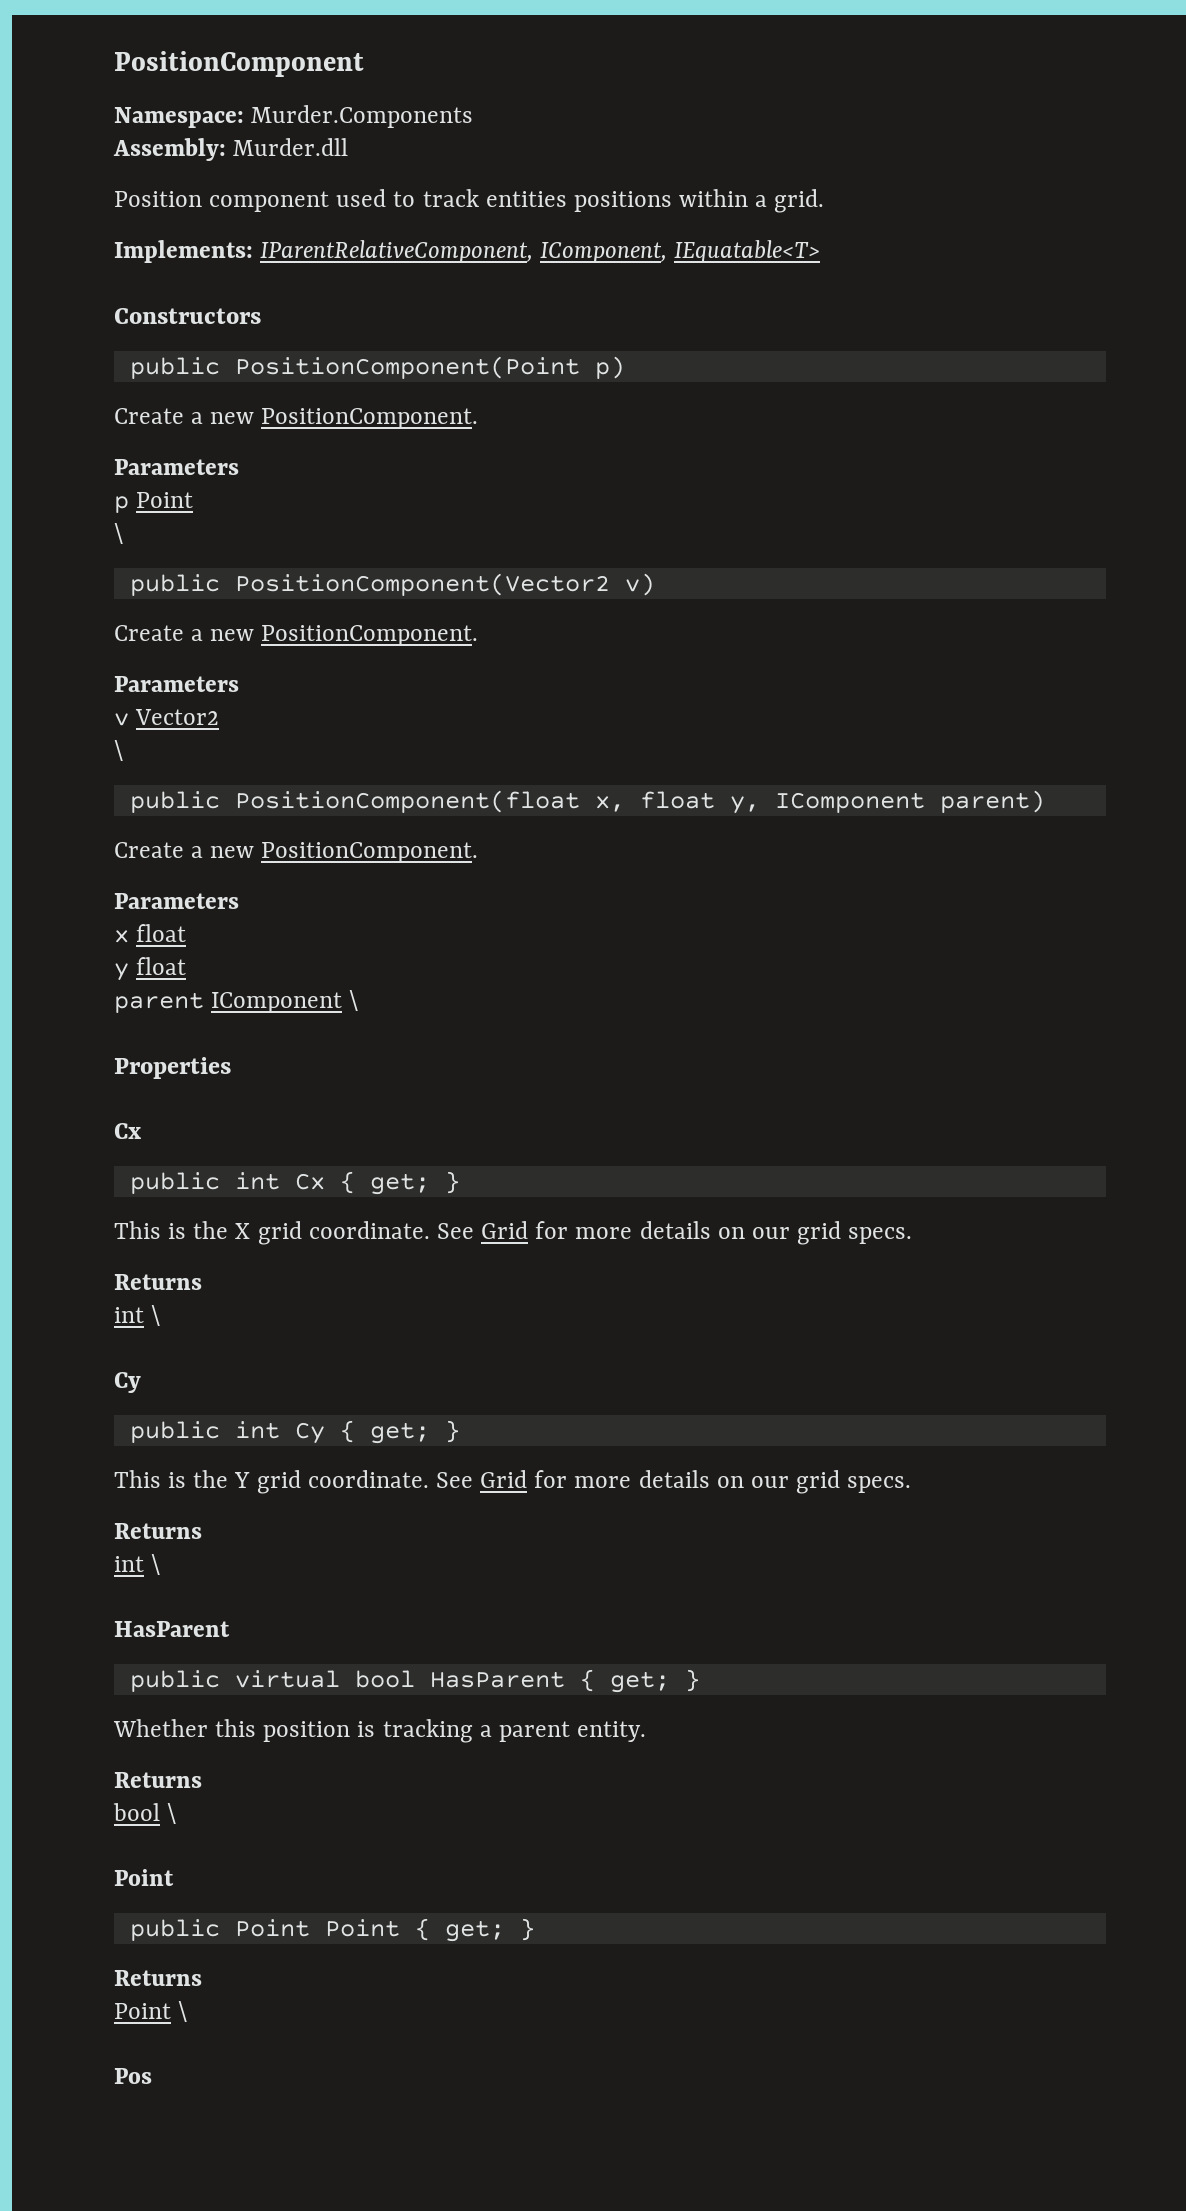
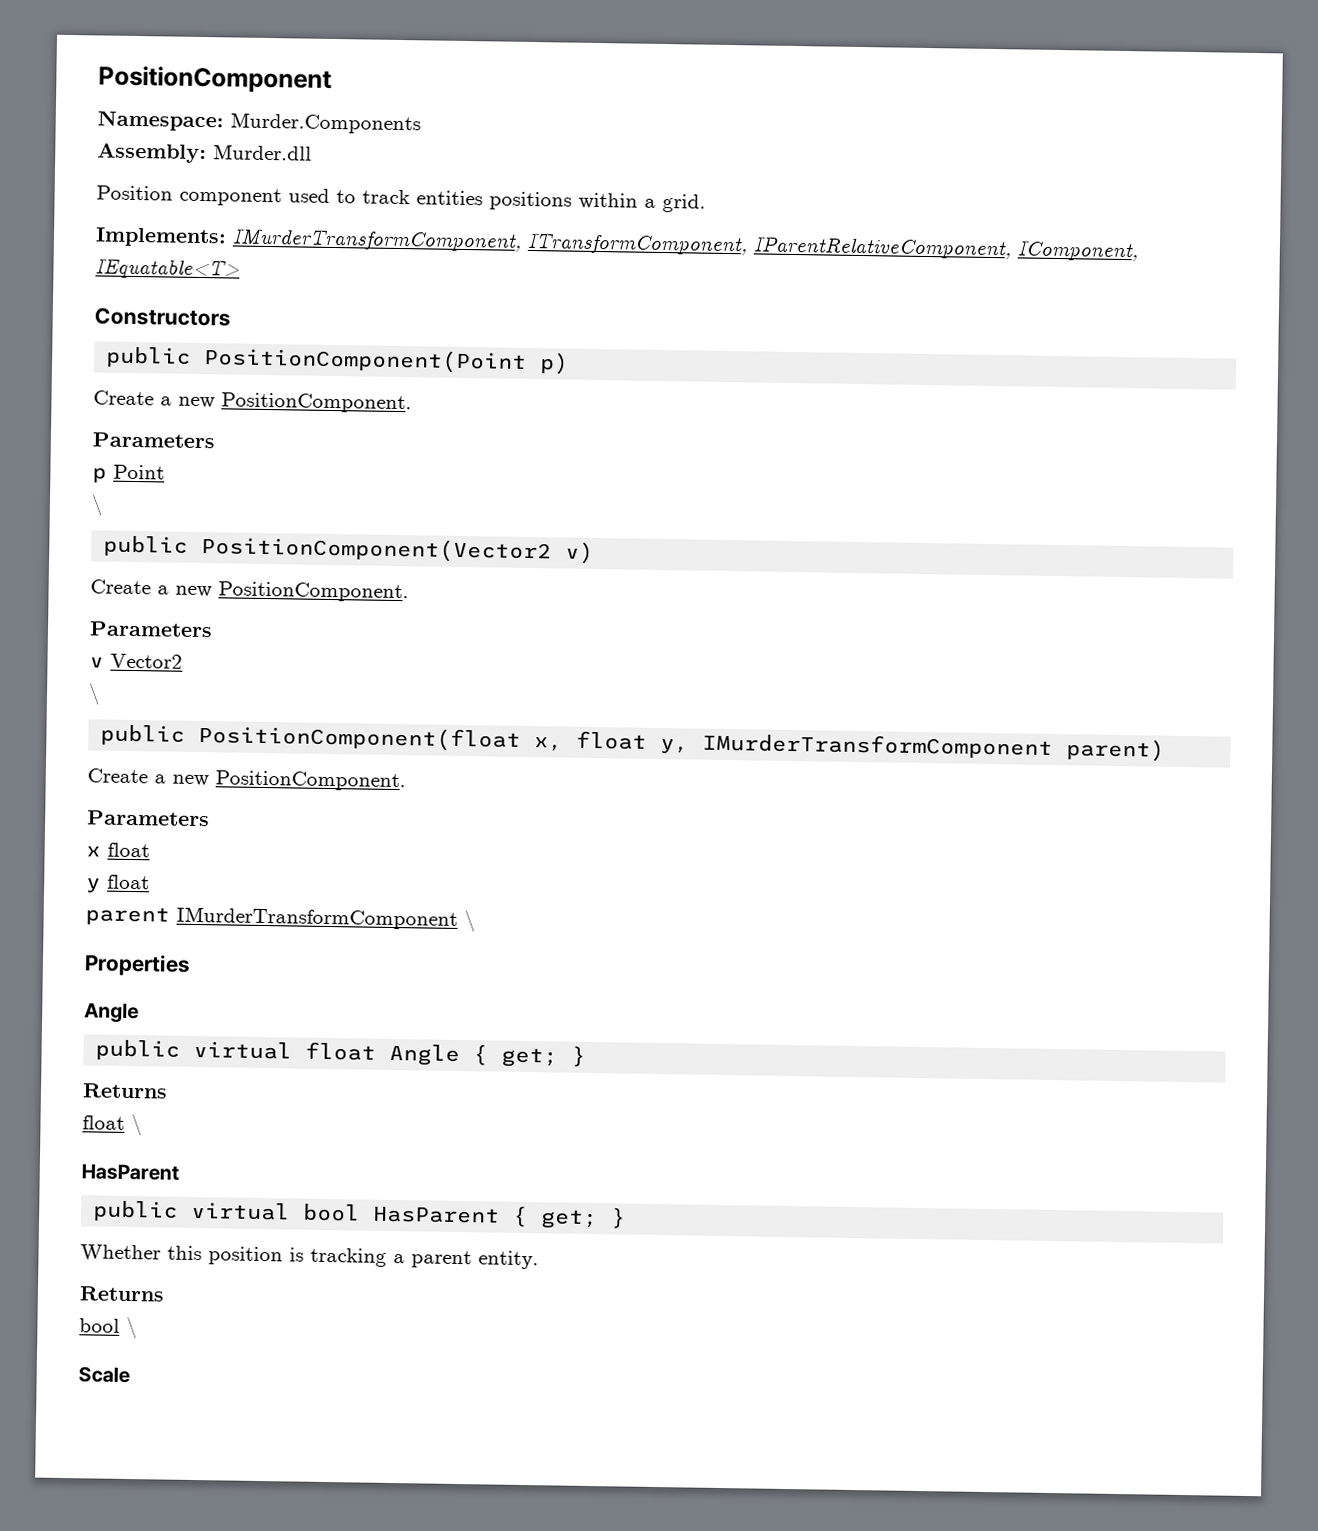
- Implements: IParentRelativeComponent, IComponent, IEquatable<T>
+ Implements: IMurderTransformComponent, ITransformComponent, IParentRelativeComponent, IComponent, IEquatable<T>
- public PositionComponent(float x, float y, IComponent parent)
+ public PositionComponent(float x, float y, IMurderTransformComponent parent)
- parent IComponent \
+ parent IMurderTransformComponent \
  Properties
- Cx
- public int Cx { get; }
- This is the X grid coordinate. See Grid for more details on our grid specs.
+ Angle
+ public virtual float Angle { get; }
  Returns
- int \
- Cy
- public int Cy { get; }
- This is the Y grid coordinate. See Grid for more details on our grid specs.
- Returns
- int \
+ float \
  bool \
- Point
- public Point Point { get; }
- Returns
- Point \
- Pos
+ Scale

